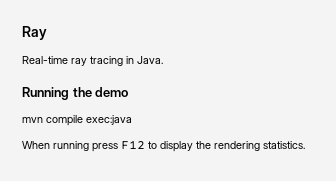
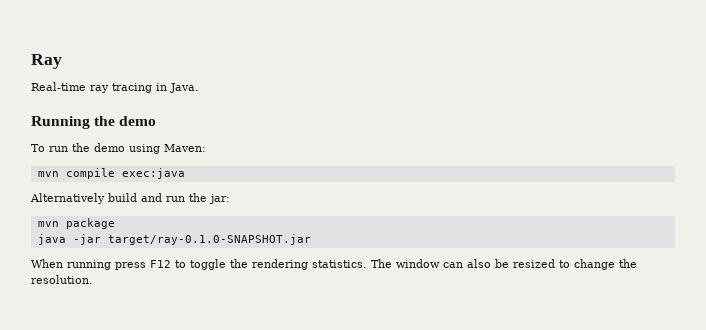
+ To run the demo using Maven:
  mvn compile exec:java
+ Alternatively build and run the jar:
+ mvn package
+ java -jar target/ray-0.1.0-SNAPSHOT.jar
- When running press F12 to display the rendering statistics.
+ When running press F12 to toggle the rendering statistics.
+ The window can also be resized to change the resolution.

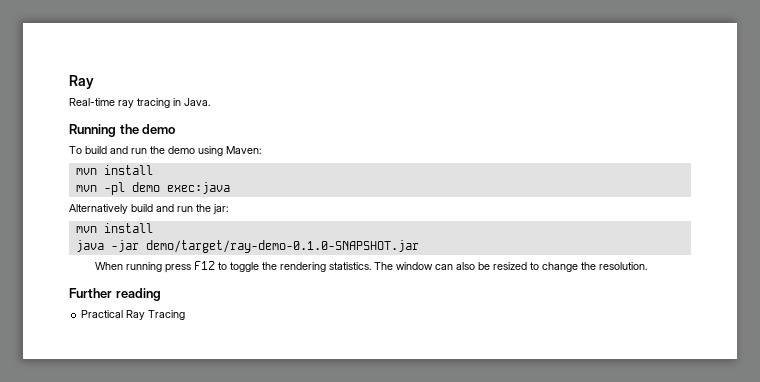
- To run the demo using Maven:
- mvn compile exec:java
+ To build and run the demo using Maven:
+ mvn install
+ mvn -pl demo exec:java
  Alternatively build and run the jar:
- mvn package
+ mvn install
- java -jar target/ray-0.1.0-SNAPSHOT.jar
+ java -jar demo/target/ray-demo-0.1.0-SNAPSHOT.jar
+ Further reading
+ Practical Ray Tracing

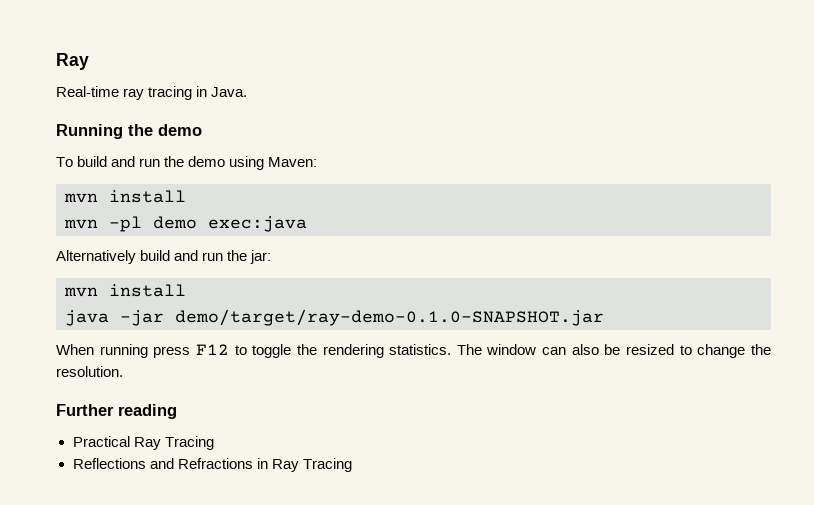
+ Reflections and Refractions in Ray Tracing

